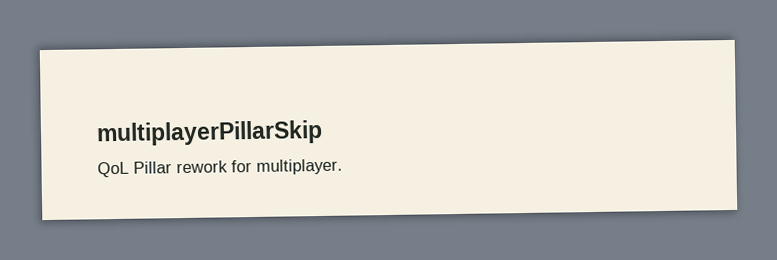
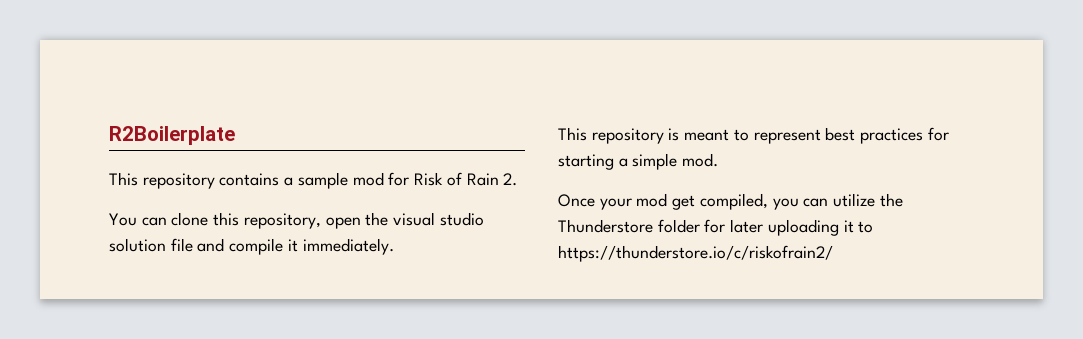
- multiplayerPillarSkip
- QoL Pillar rework for multiplayer.
+ R2Boilerplate
+ This repository contains a sample mod for Risk of Rain 2.
+ You can clone this repository, open the visual studio solution file and compile it immediately.
+ This repository is meant to represent best practices for starting a simple mod.
+ Once your mod get compiled, you can utilize the Thunderstore folder for later uploading it to https://thunderstore.io/c/riskofrain2/

